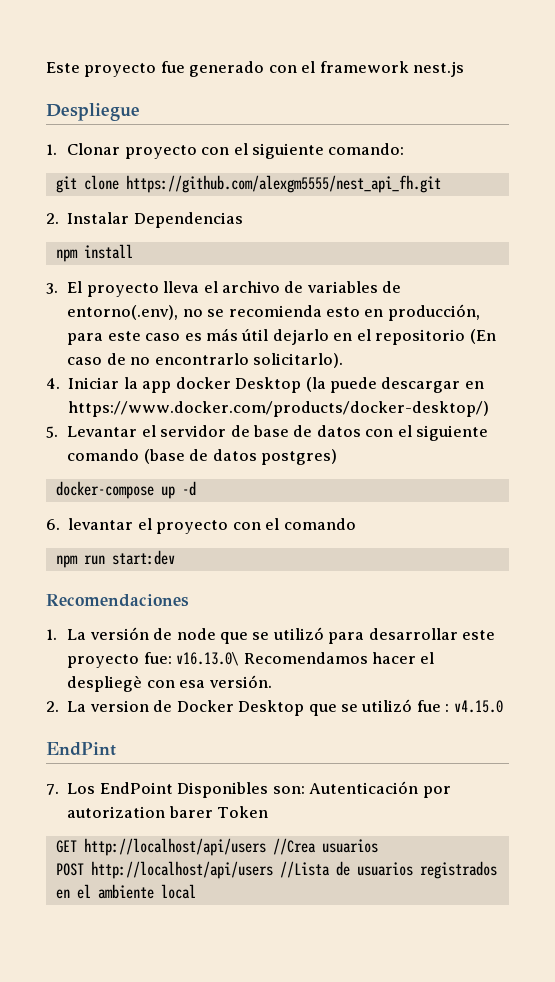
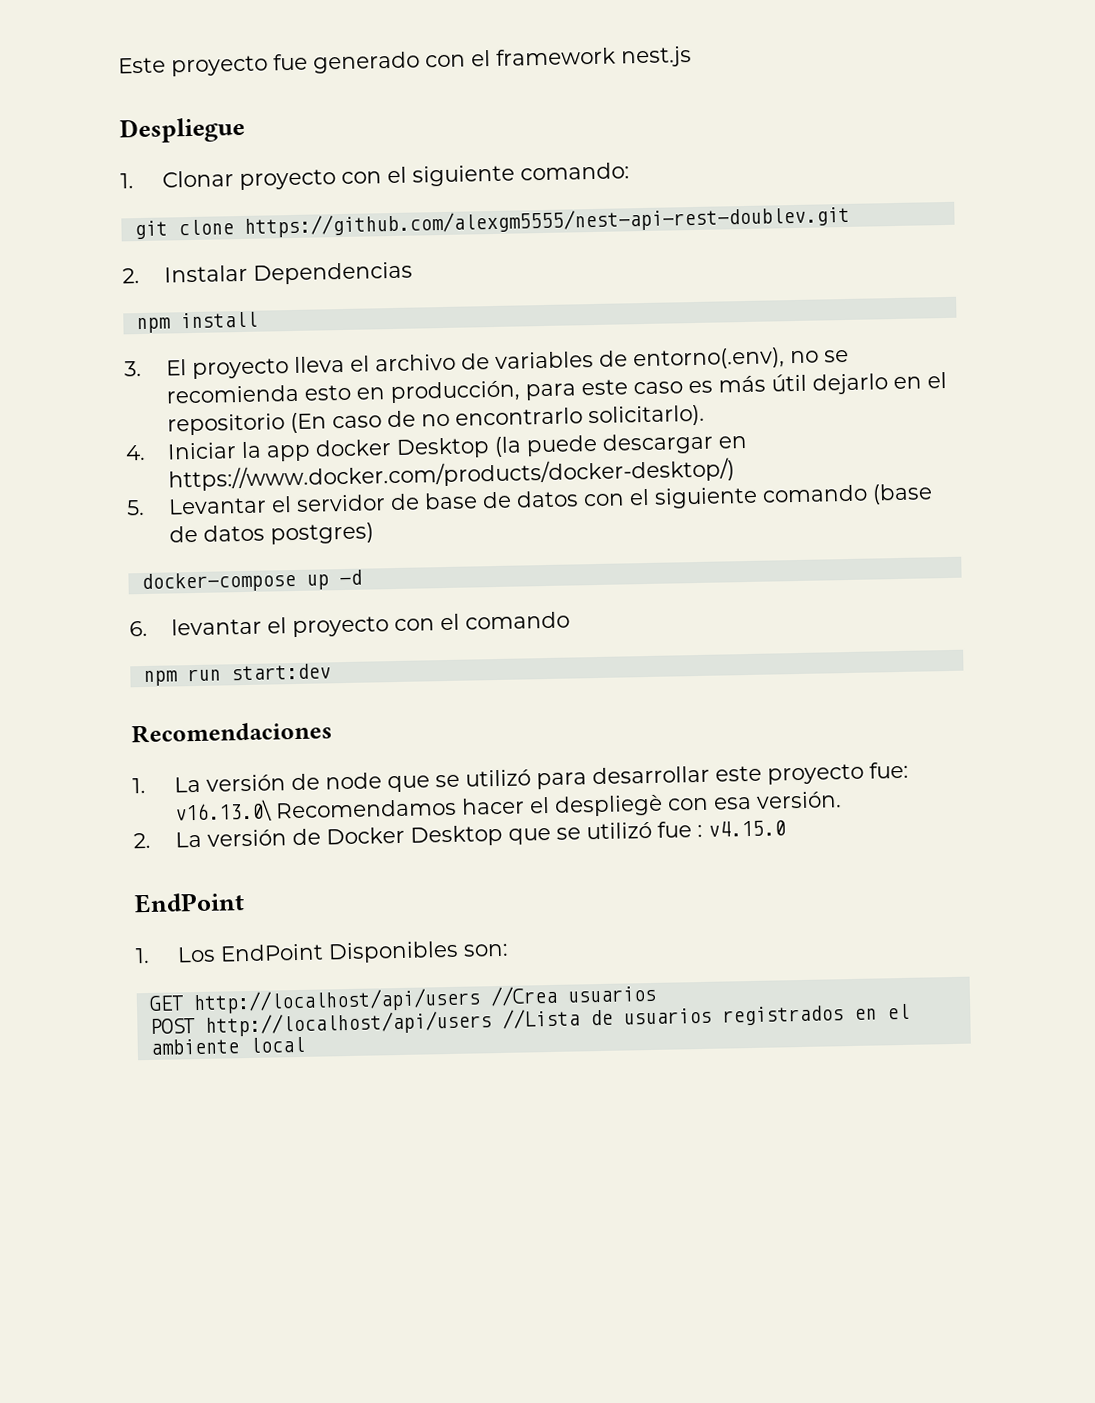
- git clone https://github.com/alexgm5555/nest_api_fh.git
+ git clone https://github.com/alexgm5555/nest-api-rest-doublev.git
- 2. La version de Docker Desktop que se utilizó fue : v4.15.0
- EndPint
- 7. Los EndPoint Disponibles son: Autenticación por autorization barer Token
+ 2. La versión de Docker Desktop que se utilizó fue : v4.15.0
+ EndPoint
+ 1. Los EndPoint Disponibles son:

